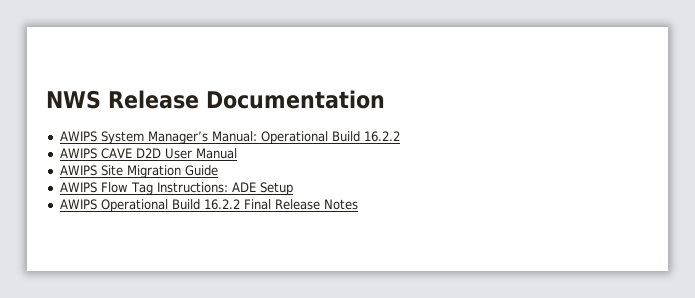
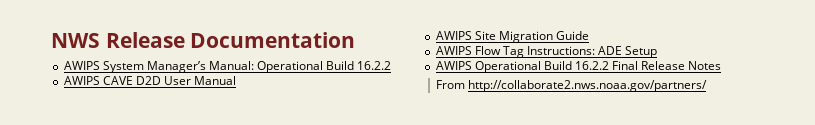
+ From http://collaborate2.nws.noaa.gov/partners/

